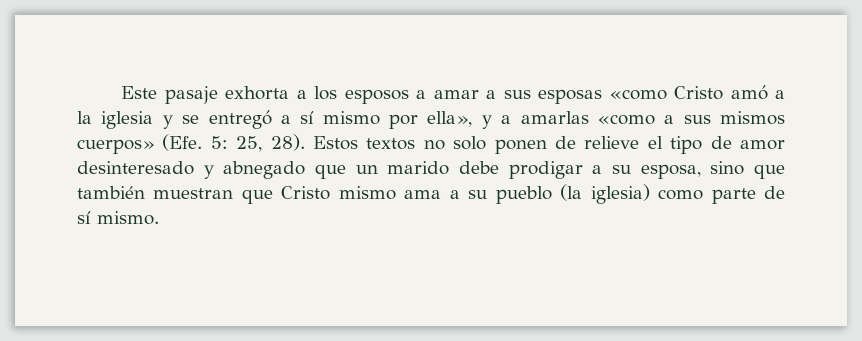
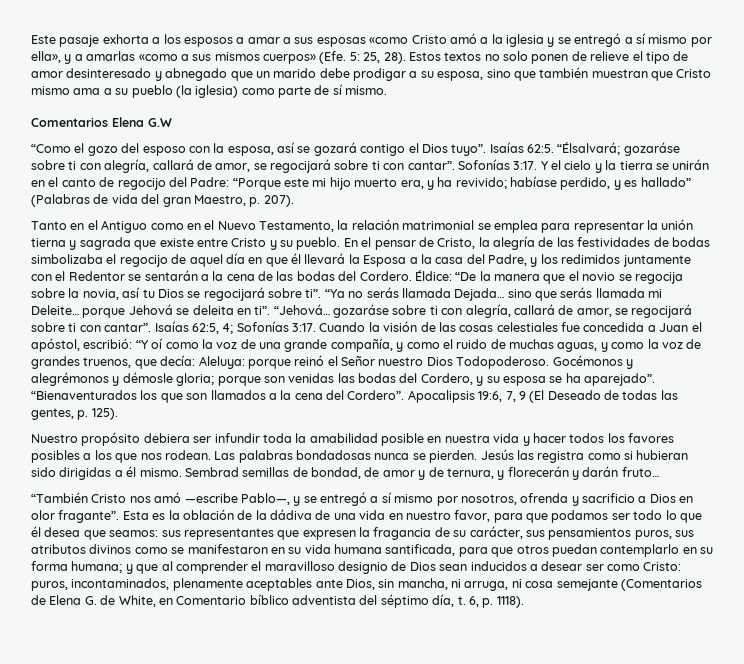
+ Comentarios Elena G.W
+ “Como el gozo del esposo con la esposa, así se gozará contigo el Dios tuyo”. Isaías 62:5. “Élsalvará; gozaráse sobre ti con alegría, callará de amor, se regocijará sobre ti con cantar”. Sofonías 3:17. Y el cielo y la tierra se unirán en el canto de regocijo del Padre: “Porque este mi hijo muerto era, y ha revivido; habíase perdido, y es hallado” (Palabras de vida del gran Maestro, p. 207).
+ Tanto en el Antiguo como en el Nuevo Testamento, la relación matrimonial se emplea para representar la unión tierna y sagrada que existe entre Cristo y su pueblo. En el pensar de Cristo, la alegría de las festividades de bodas simbolizaba el regocijo de aquel día en que él llevará la Esposa a la casa del Padre, y los redimidos juntamente con el Redentor se sentarán a la cena de las bodas del Cordero. Éldice: “De la manera que el novio se regocija sobre la novia, así tu Dios se regocijará sobre ti”. “Ya no serás llamada Dejada… sino que serás llamada mi Deleite… porque Jehová se deleita en ti”. “Jehová… gozaráse sobre ti con alegría, callará de amor, se regocijará sobre ti con cantar”. Isaías 62:5, 4; Sofonías 3:17. Cuando la visión de las cosas celestiales fue concedida a Juan el apóstol, escribió: “Y oí como la voz de una grande compañía, y como el ruido de muchas aguas, y como la voz de grandes truenos, que decía: Aleluya: porque reinó el Señor nuestro Dios Todopoderoso. Gocémonos y alegrémonos y démosle gloria; porque son venidas las bodas del Cordero, y su esposa se ha aparejado”. “Bienaventurados los que son llamados a la cena del Cordero”. Apocalipsis 19:6, 7, 9 (El Deseado de todas las gentes, p. 125).
+ Nuestro propósito debiera ser infundir toda la amabilidad posible en nuestra vida y hacer todos los favores posibles a los que nos rodean. Las palabras bondadosas nunca se pierden. Jesús las registra como si hubieran sido dirigidas a él mismo. Sembrad semillas de bondad, de amor y de ternura, y florecerán y darán fruto…
+ “También Cristo nos amó —escribe Pablo—, y se entregó a sí mismo por nosotros, ofrenda y sacrificio a Dios en olor fragante”. Esta es la oblación de la dádiva de una vida en nuestro favor, para que podamos ser todo lo que él desea que seamos: sus representantes que expresen la fragancia de su carácter, sus pensamientos puros, sus atributos divinos como se manifestaron en su vida humana santificada, para que otros puedan contemplarlo en su forma humana; y que al comprender el maravilloso designio de Dios sean inducidos a desear ser como Cristo: puros, incontaminados, plenamente aceptables ante Dios, sin mancha, ni arruga, ni cosa semejante (Comentarios de Elena G. de White, en Comentario bíblico adventista del séptimo día, t. 6, p. 1118).

